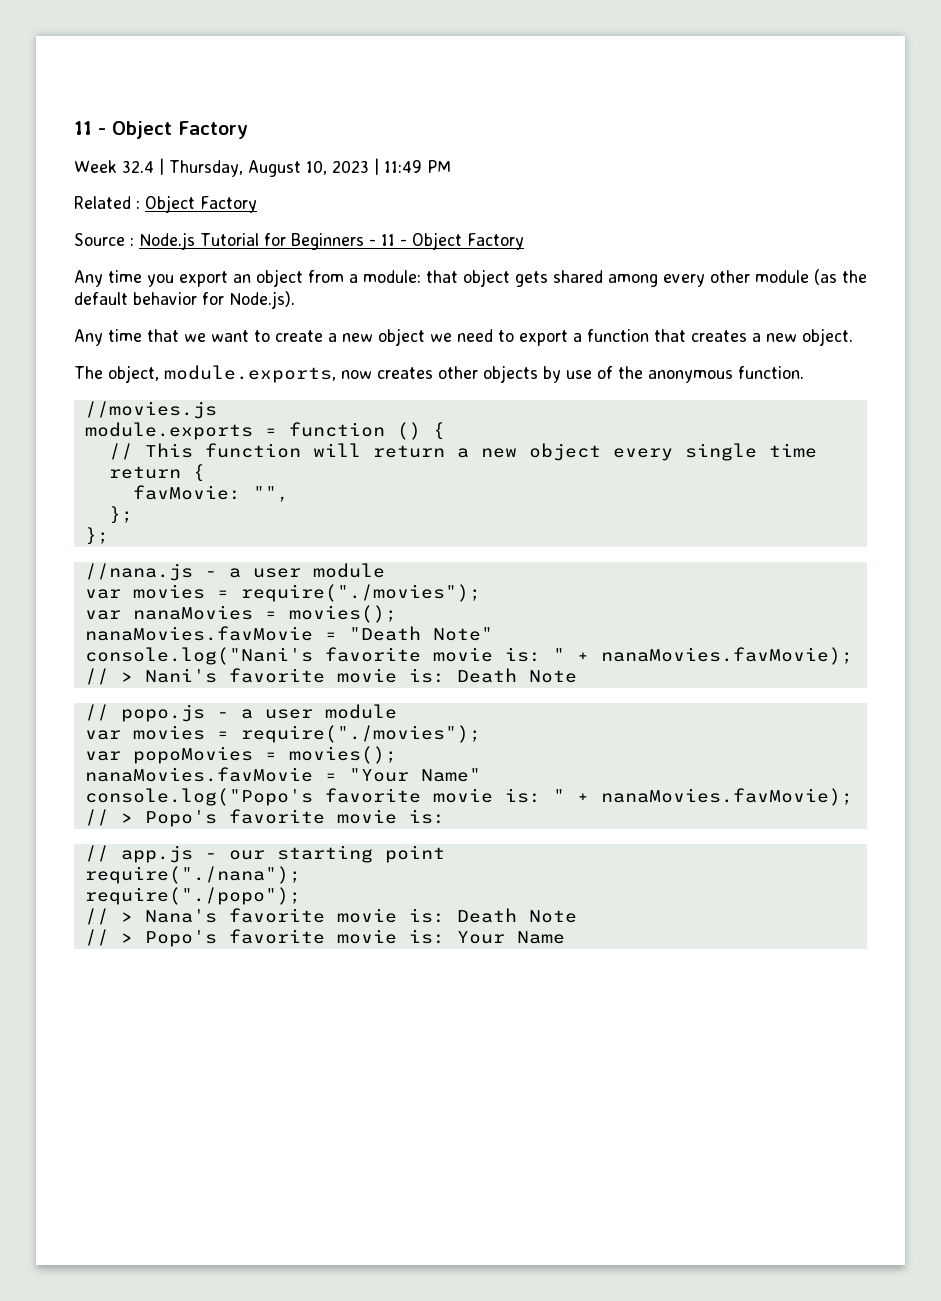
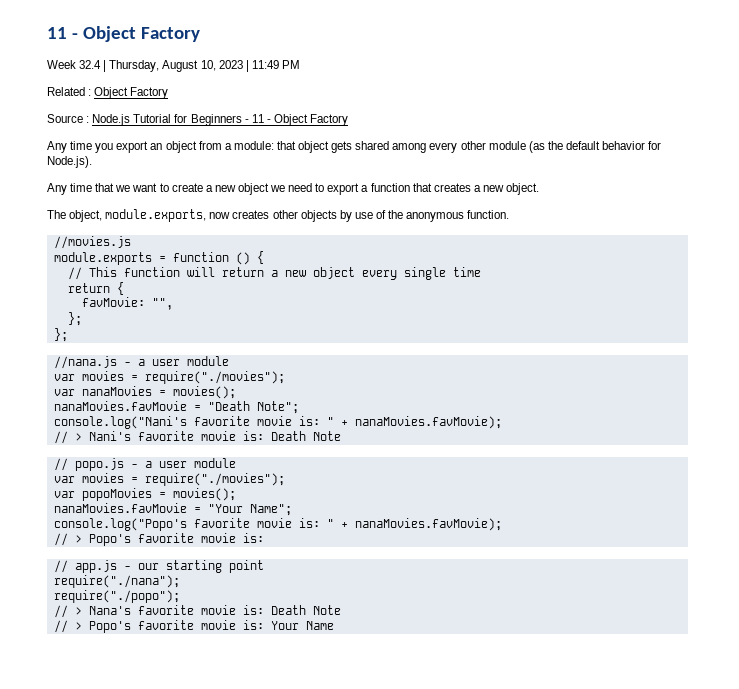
- nanaMovies.favMovie = "Death Note"
+ nanaMovies.favMovie = "Death Note";
- nanaMovies.favMovie = "Your Name"
+ nanaMovies.favMovie = "Your Name";

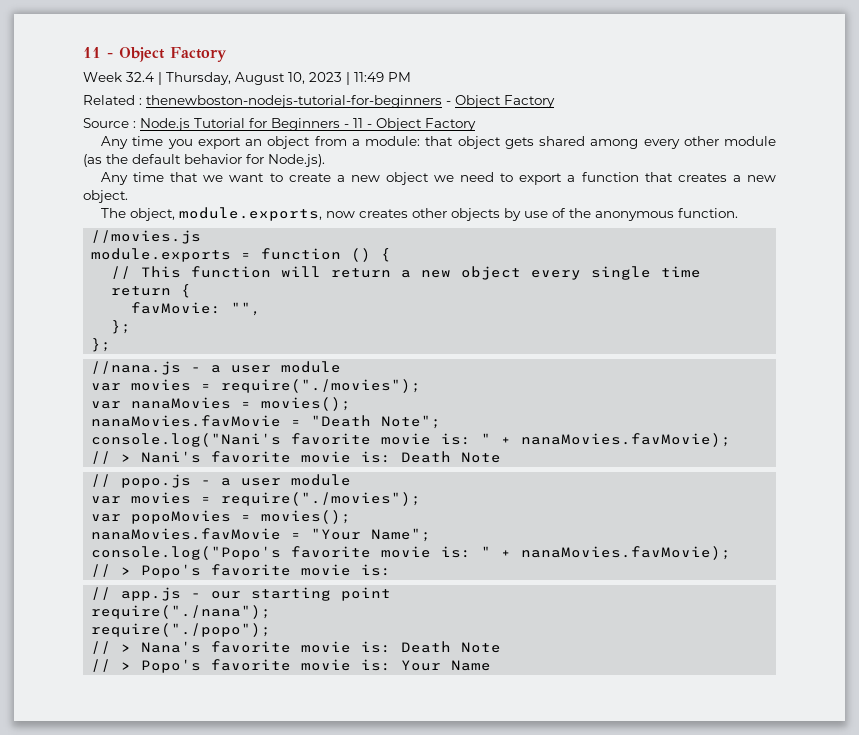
- Related : Object Factory
+ Related : thenewboston-nodejs-tutorial-for-beginners - Object Factory

